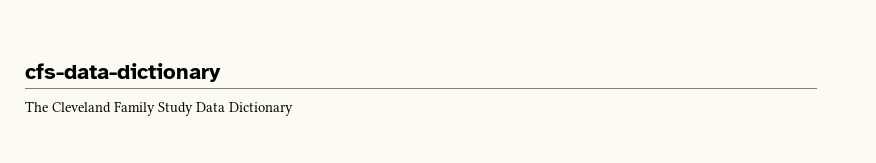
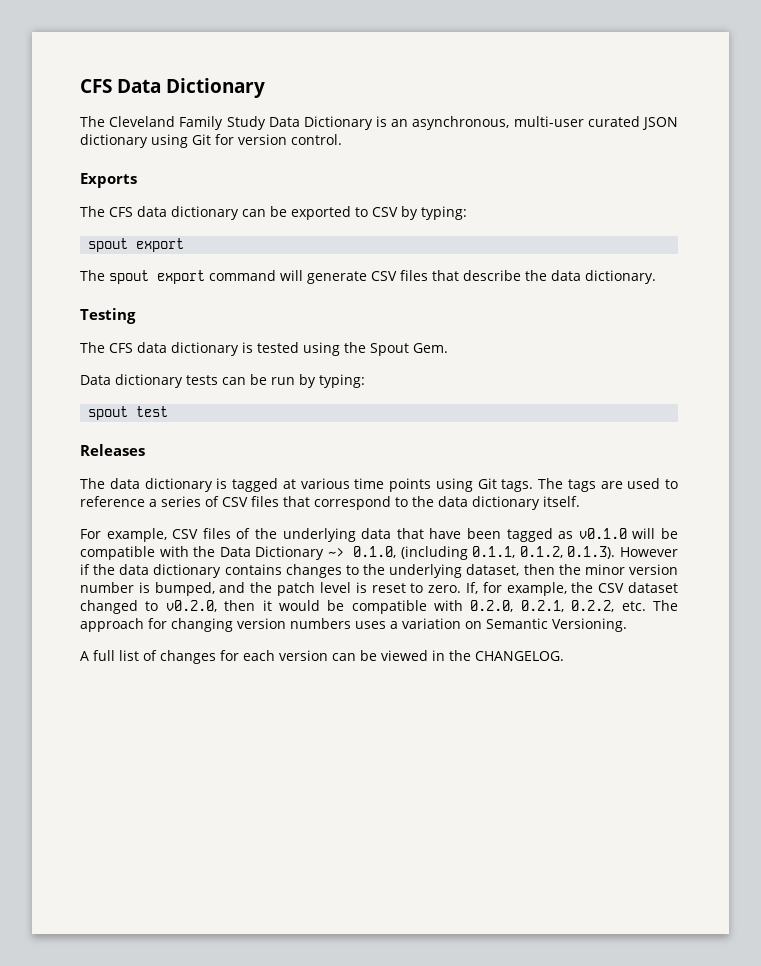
- cfs-data-dictionary
+ CFS Data Dictionary
- The Cleveland Family Study Data Dictionary
+ The Cleveland Family Study Data Dictionary is an asynchronous, multi-user curated JSON dictionary using Git for version control.
+ Exports
+ The CFS data dictionary can be exported to CSV by typing:
+ spout export
+ The spout export command will generate CSV files that describe the data dictionary.
+ Testing
+ The CFS data dictionary is tested using the Spout Gem.
+ Data dictionary tests can be run by typing:
+ spout test
+ Releases
+ The data dictionary is tagged at various time points using Git tags. The tags are used to reference a series of CSV files that correspond to the data dictionary itself.
+ For example, CSV files of the underlying data that have been tagged as v0.1.0 will be compatible with the Data Dictionary ~> 0.1.0, (including 0.1.1, 0.1.2, 0.1.3). However if the data dictionary contains changes to the underlying dataset, then the minor version number is bumped, and the patch level is reset to zero. If, for example, the CSV dataset changed to v0.2.0, then it would be compatible with 0.2.0, 0.2.1, 0.2.2, etc. The approach for changing version numbers uses a variation on Semantic Versioning.
+ A full list of changes for each version can be viewed in the CHANGELOG.

